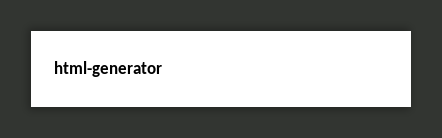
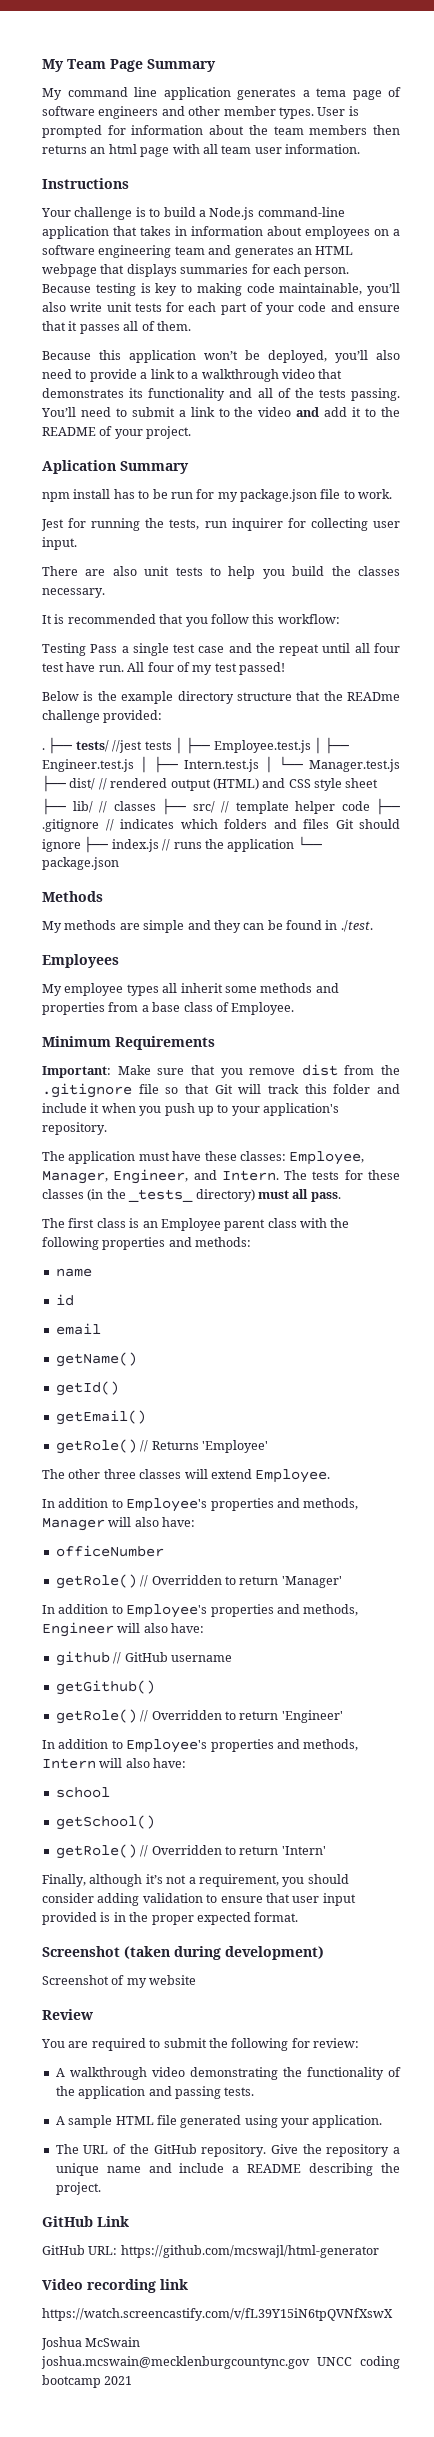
- html-generator
+ My Team Page Summary
+ My command line application generates a tema page of software engineers and other member types. User is prompted for information about the team members then returns an html page with all team user information.
+ Instructions
+ Your challenge is to build a Node.js command-line application that takes in information about employees on a software engineering team and generates an HTML webpage that displays summaries for each person. Because testing is key to making code maintainable, you’ll also write unit tests for each part of your code and ensure that it passes all of them.
+ Because this application won’t be deployed, you’ll also need to provide a link to a walkthrough video that demonstrates its functionality and all of the tests passing. You’ll need to submit a link to the video and add it to the README of your project.
+ Aplication Summary
+ npm install has to be run for my package.json file to work.
+ Jest for running the tests, run inquirer for collecting user input.
+ There are also unit tests to help you build the classes necessary.
+ It is recommended that you follow this workflow:
+ Testing Pass a single test case and the repeat until all four test have run. All four of my test passed!
+ Below is the example directory structure that the READme challenge provided:
+ . ├── tests/ //jest tests │ ├── Employee.test.js │ ├── Engineer.test.js │ ├── Intern.test.js │ └── Manager.test.js ├── dist/ // rendered output (HTML) and CSS style sheet
+ ├── lib/ // classes ├── src/ // template helper code ├── .gitignore // indicates which folders and files Git should ignore ├── index.js // runs the application └── package.json
+ Methods
+ My methods are simple and they can be found in ./test.
+ Employees
+ My employee types all inherit some methods and properties from a base class of Employee.
+ Minimum Requirements
+ Important: Make sure that you remove dist from the .gitignore file so that Git will track this folder and include it when you push up to your application's repository.
+ The application must have these classes: Employee, Manager, Engineer, and Intern. The tests for these classes (in the _tests_ directory) must all pass.
+ The first class is an Employee parent class with the following properties and methods:
+ name
+ id
+ email
+ getName()
+ getId()
+ getEmail()
+ getRole() // Returns 'Employee'
+ The other three classes will extend Employee.
+ In addition to Employee's properties and methods, Manager will also have:
+ officeNumber
+ getRole() // Overridden to return 'Manager'
+ In addition to Employee's properties and methods, Engineer will also have:
+ github // GitHub username
+ getGithub()
+ getRole() // Overridden to return 'Engineer'
+ In addition to Employee's properties and methods, Intern will also have:
+ school
+ getSchool()
+ getRole() // Overridden to return 'Intern'
+ Finally, although it’s not a requirement, you should consider adding validation to ensure that user input provided is in the proper expected format.
+ Screenshot (taken during development)
+ Screenshot of my website
+ Review
+ You are required to submit the following for review:
+ A walkthrough video demonstrating the functionality of the application and passing tests.
+ A sample HTML file generated using your application.
+ The URL of the GitHub repository. Give the repository a unique name and include a README describing the project.
+ GitHub Link
+ GitHub URL: https://github.com/mcswajl/html-generator
+ Video recording link
+ https://watch.screencastify.com/v/fL39Y15iN6tpQVNfXswX
+ Joshua McSwain joshua.mcswain@mecklenburgcountync.gov UNCC coding bootcamp 2021

